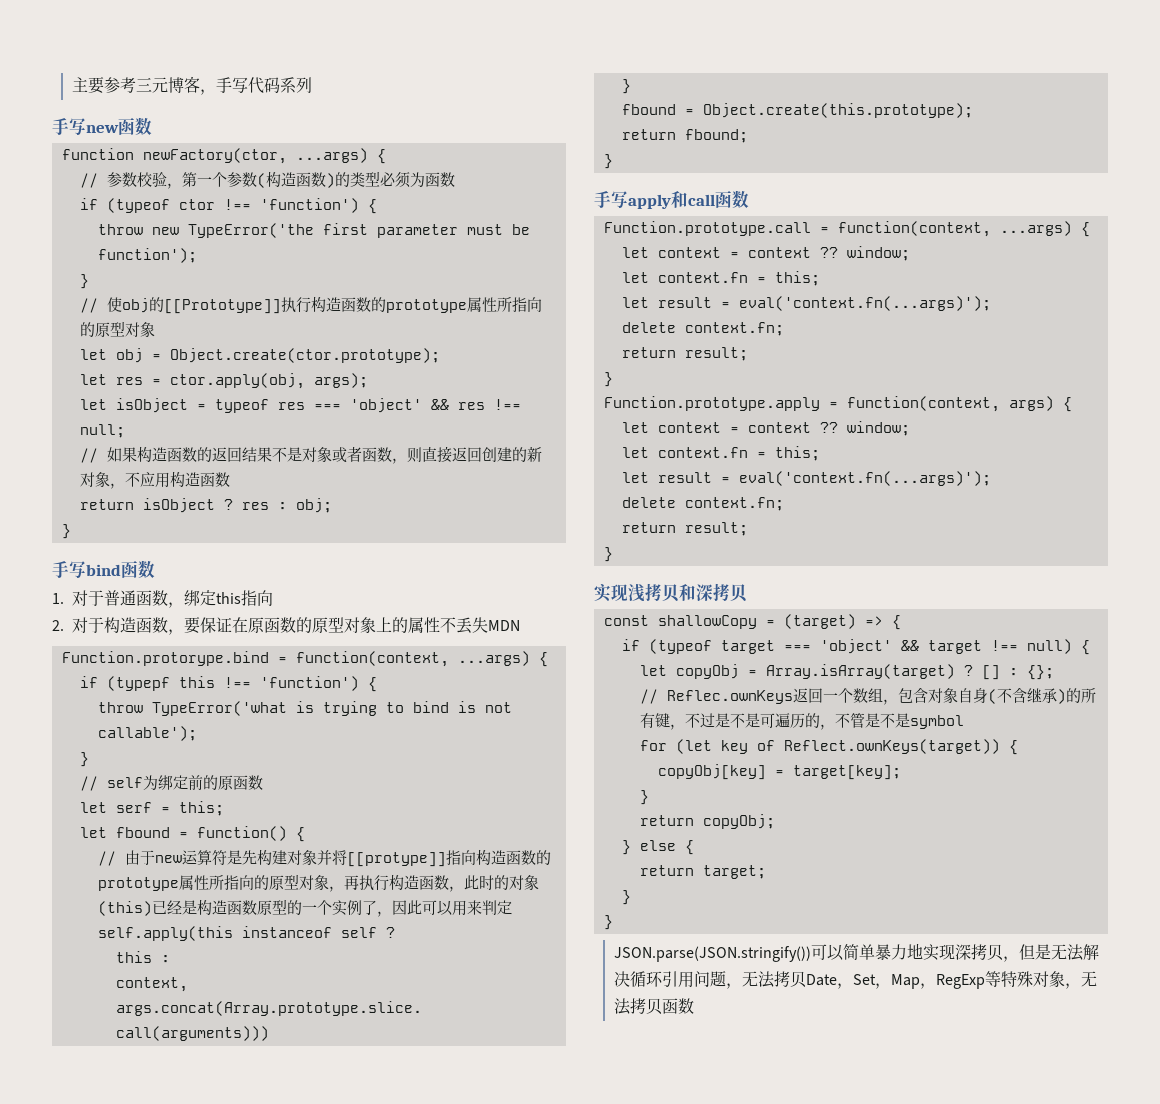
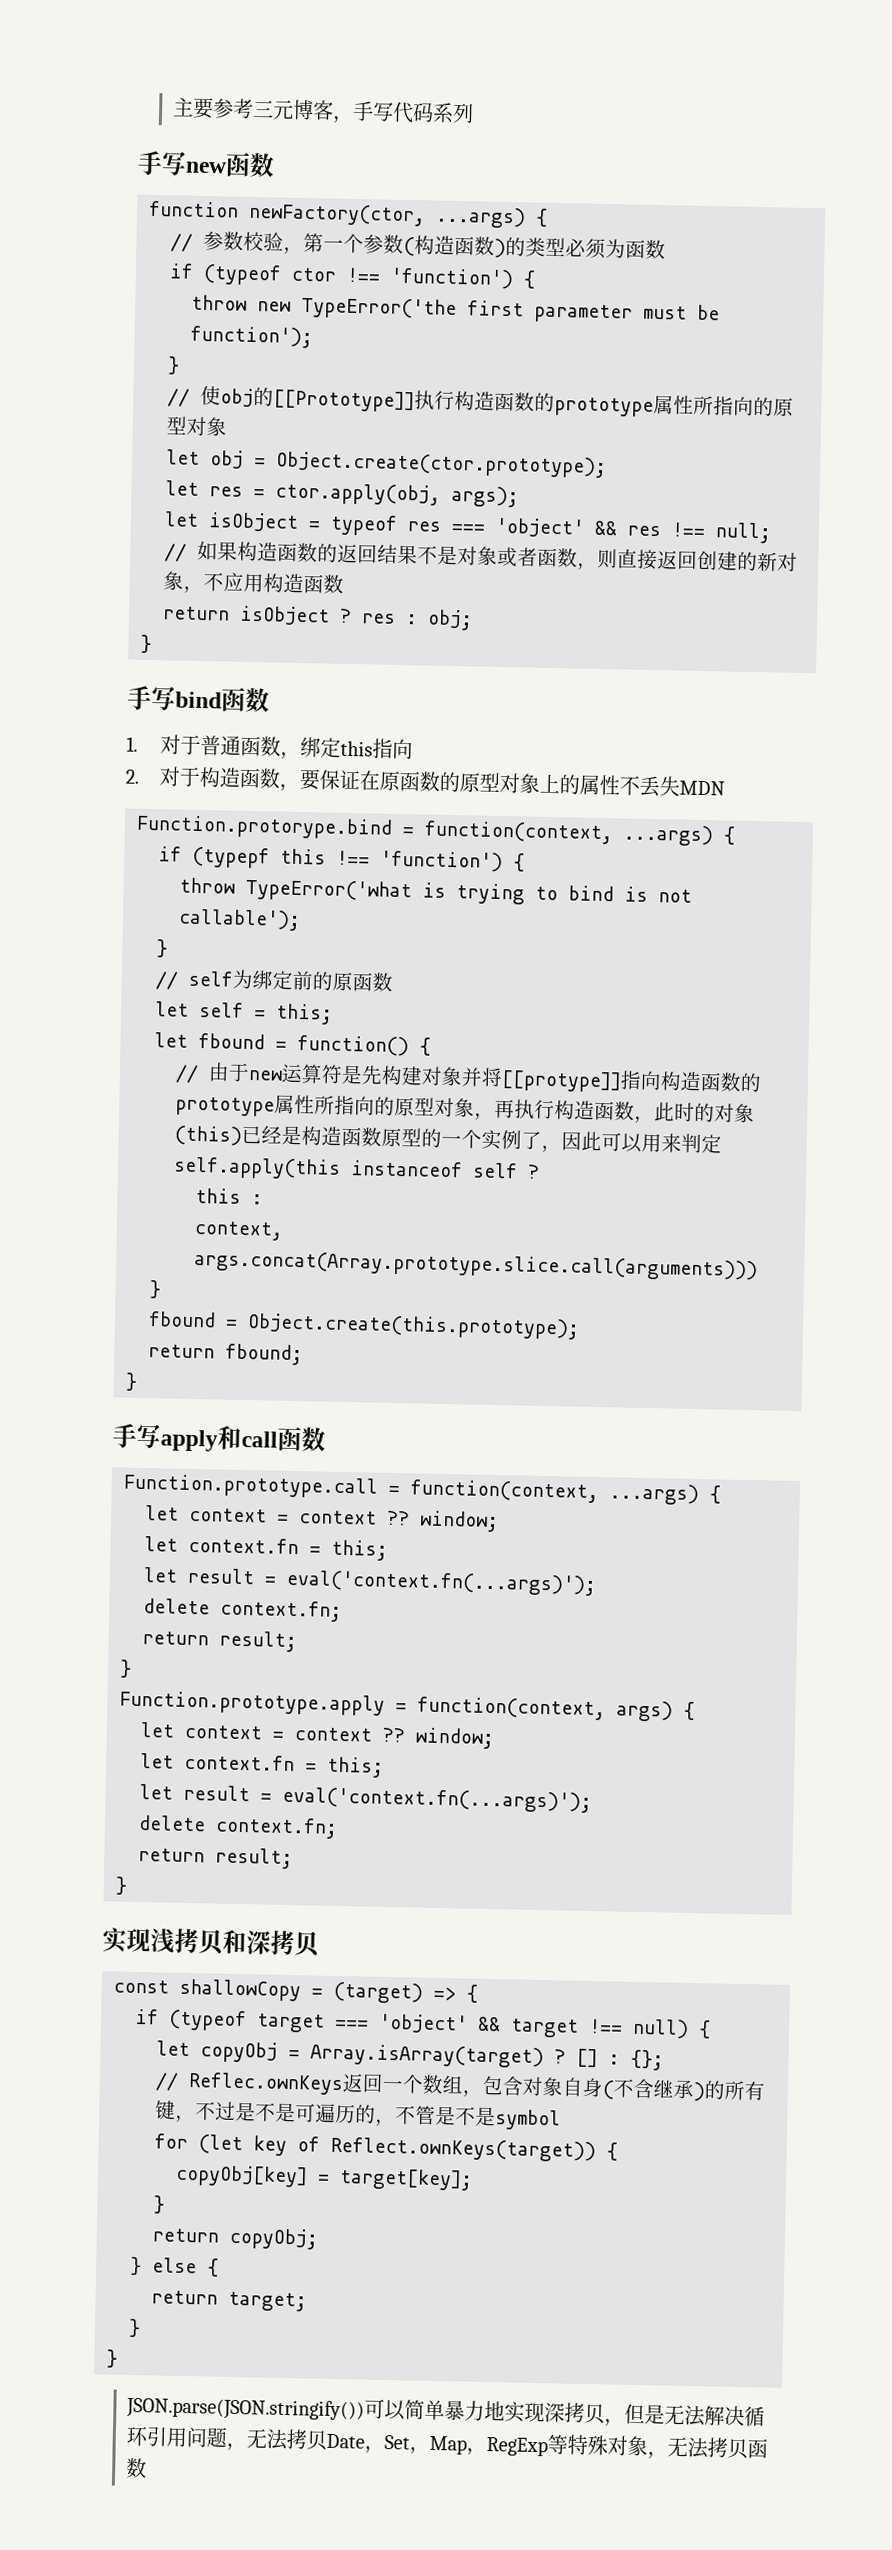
- let serf = this;
+ let self = this;

